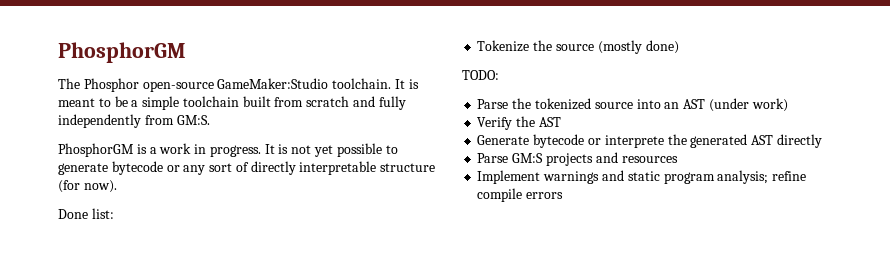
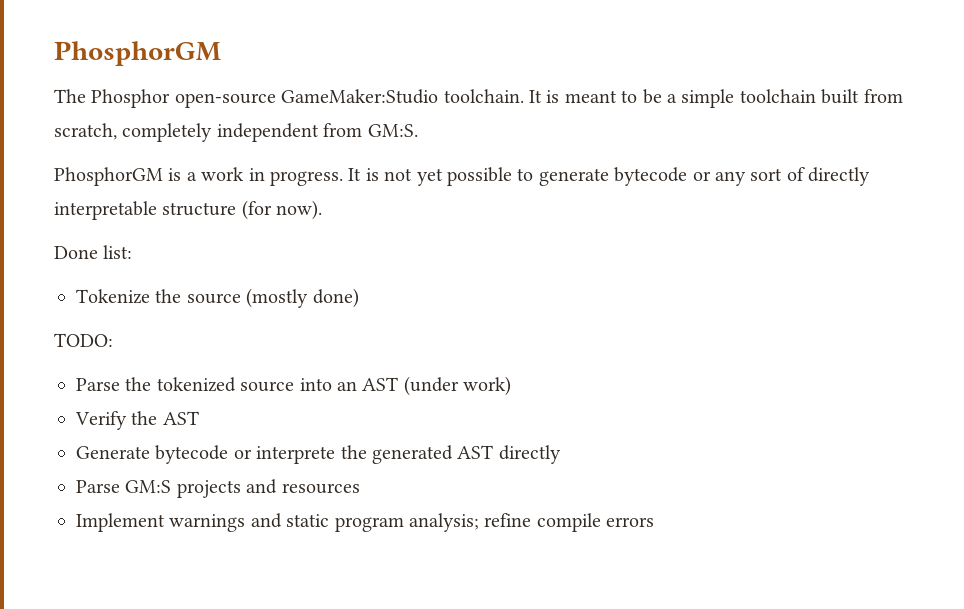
- It is meant to be a simple toolchain built from scratch and fully independently from GM:S.
+ It is meant to be a simple toolchain built from scratch, completely independent from GM:S.

